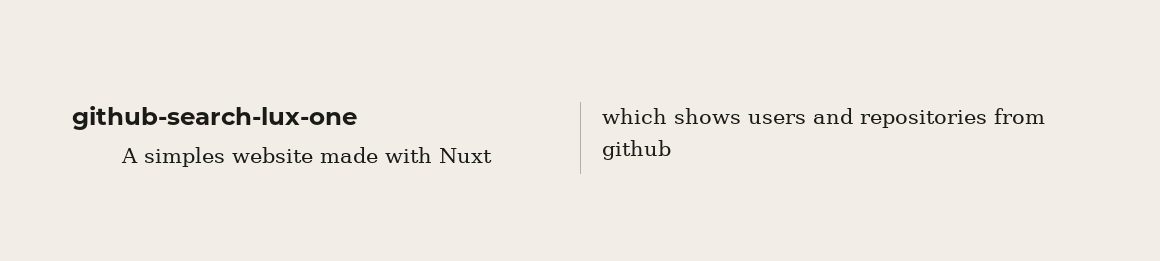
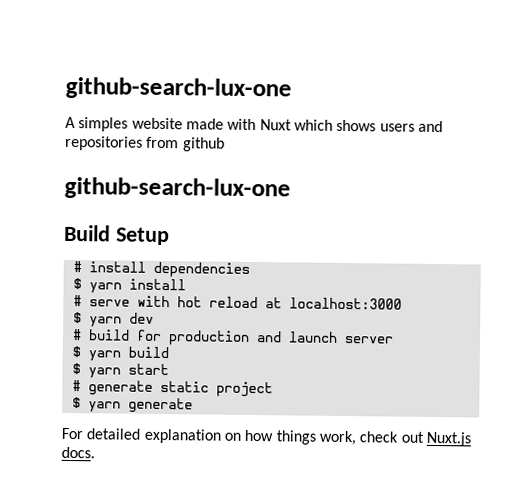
  A simples website made with Nuxt which shows users and repositories from github
+ github-search-lux-one
+ Build Setup
+ # install dependencies
+ $ yarn install
+ # serve with hot reload at localhost:3000
+ $ yarn dev
+ # build for production and launch server
+ $ yarn build
+ $ yarn start
+ # generate static project
+ $ yarn generate
+ For detailed explanation on how things work, check out Nuxt.js docs.

